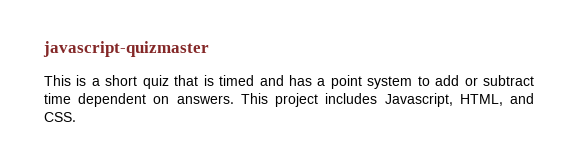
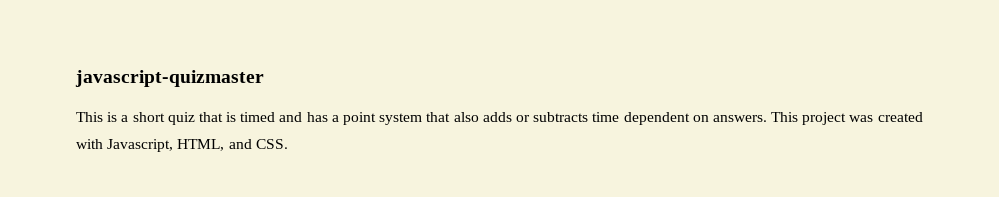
- This is a short quiz that is timed and has a point system to add or subtract time dependent on answers.
+ This is a short quiz that is timed and has a point system that also adds or subtracts time dependent on answers.
- This project includes Javascript, HTML, and CSS.
+ This project was created with Javascript, HTML, and CSS.

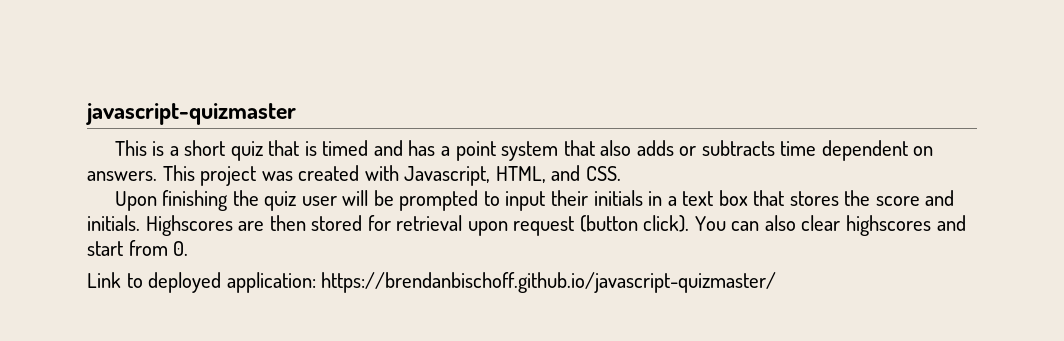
+ Upon finishing the quiz user will be prompted to input their initials in a text box that stores the score and initials. Highscores are then stored for retrieval upon request (button click). You can also clear highscores and start from 0.
+ Link to deployed application: https://brendanbischoff.github.io/javascript-quizmaster/

